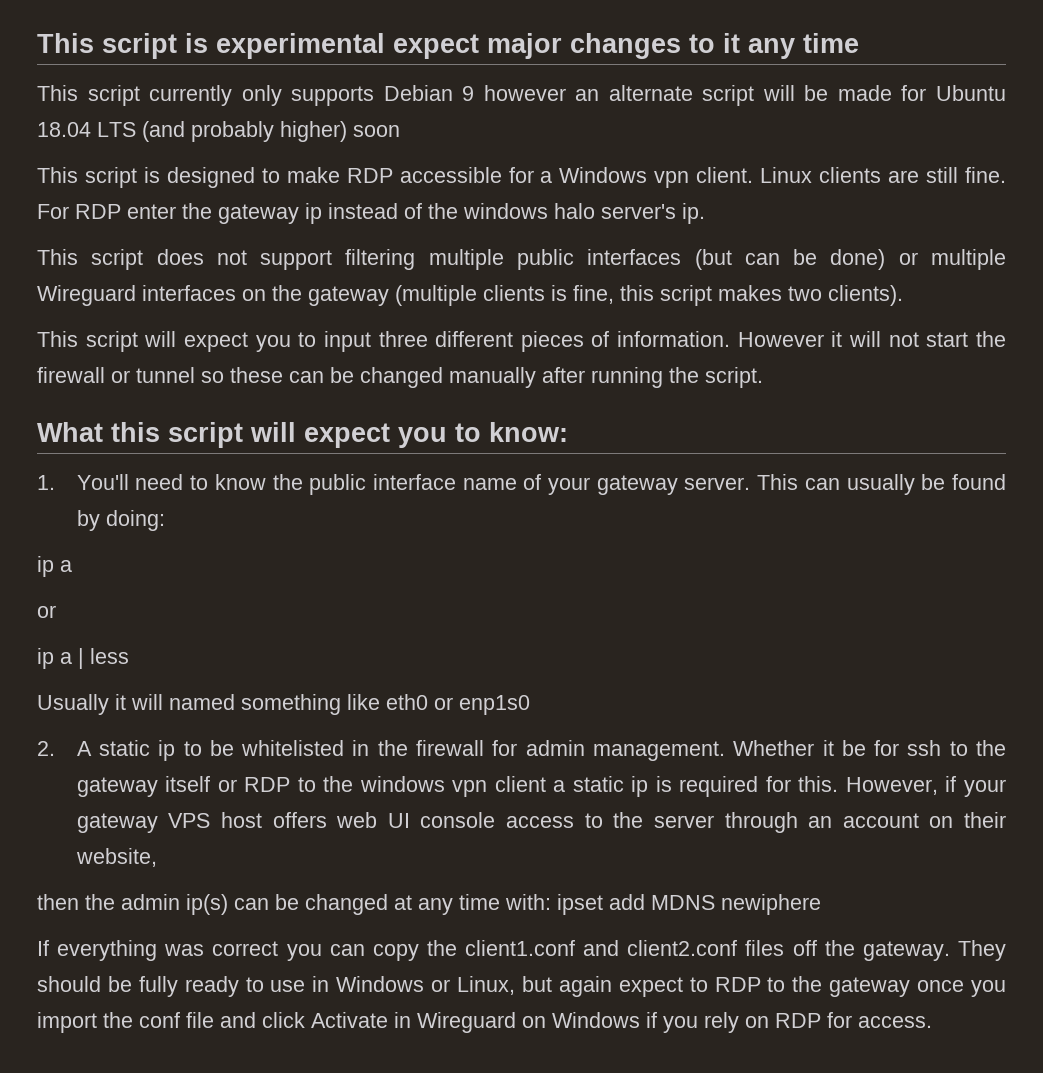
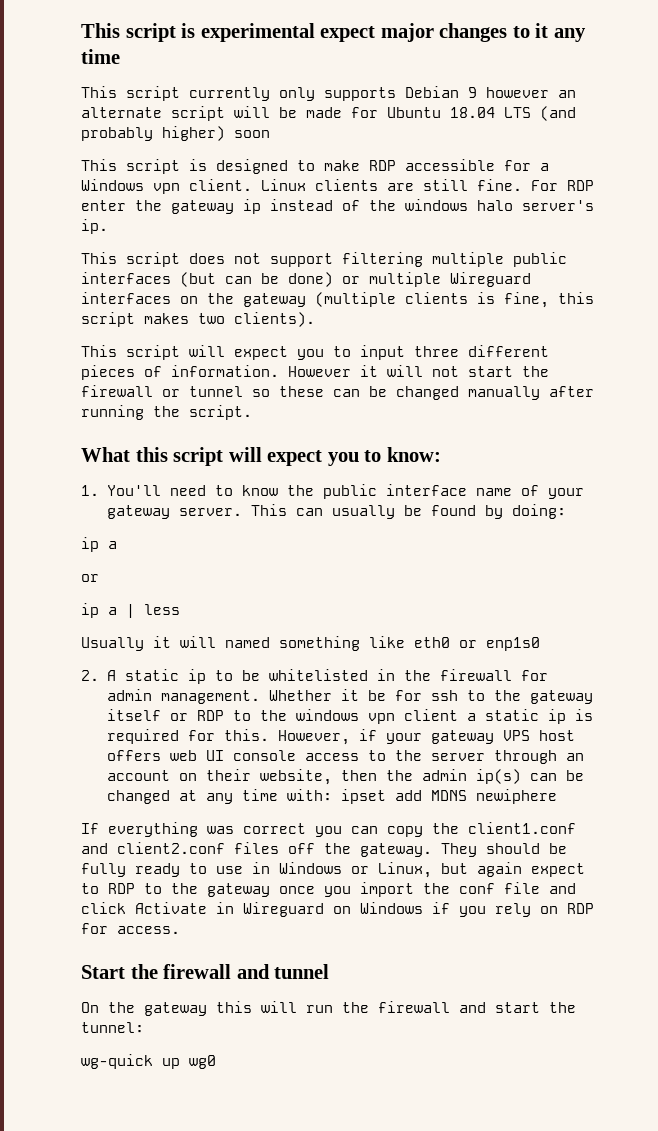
- However, if your gateway VPS host offers web UI console access to the server through an account on their website,
- then the admin ip(s) can be changed at any time with: ipset add MDNS newiphere
+ However, if your gateway VPS host offers web UI console access to the server through an account on their website, then the admin ip(s) can be changed at any time with: ipset add MDNS newiphere
+ Start the firewall and tunnel
+ On the gateway this will run the firewall and start the tunnel:
+ wg-quick up wg0

